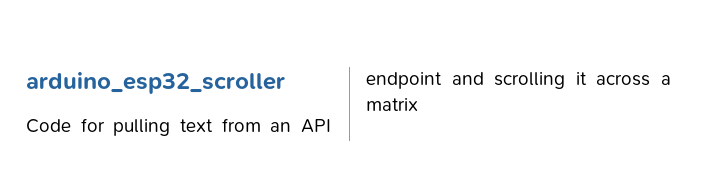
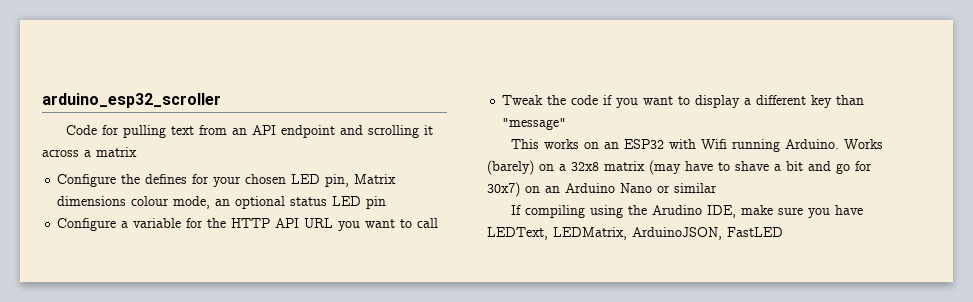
+ Configure the defines for your chosen LED pin, Matrix dimensions colour mode, an optional status LED pin
+ Configure a variable for the HTTP API URL you want to call
+ Tweak the code if you want to display a different key than "message"
+ This works on an ESP32 with Wifi running Arduino. Works (barely) on a 32x8 matrix (may have to shave a bit and go for 30x7) on an Arduino Nano or similar
+ If compiling using the Arudino IDE, make sure you have LEDText, LEDMatrix, ArduinoJSON, FastLED

